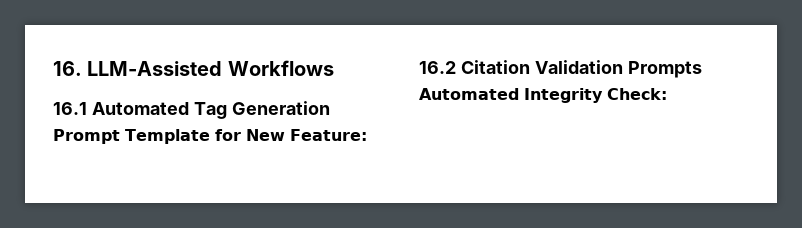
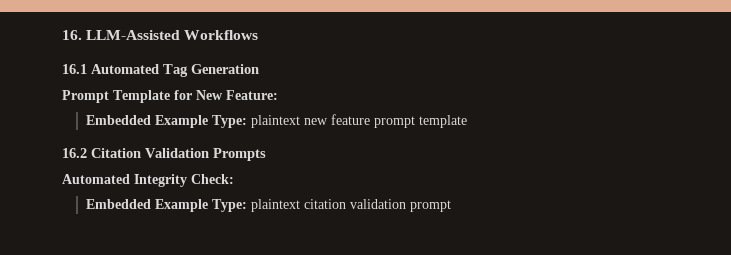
+ Embedded Example Type: plaintext new feature prompt template
+ Embedded Example Type: plaintext citation validation prompt

